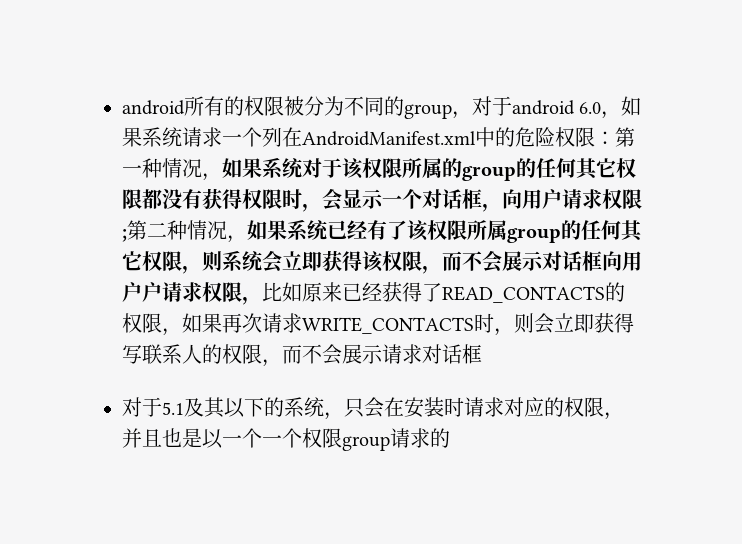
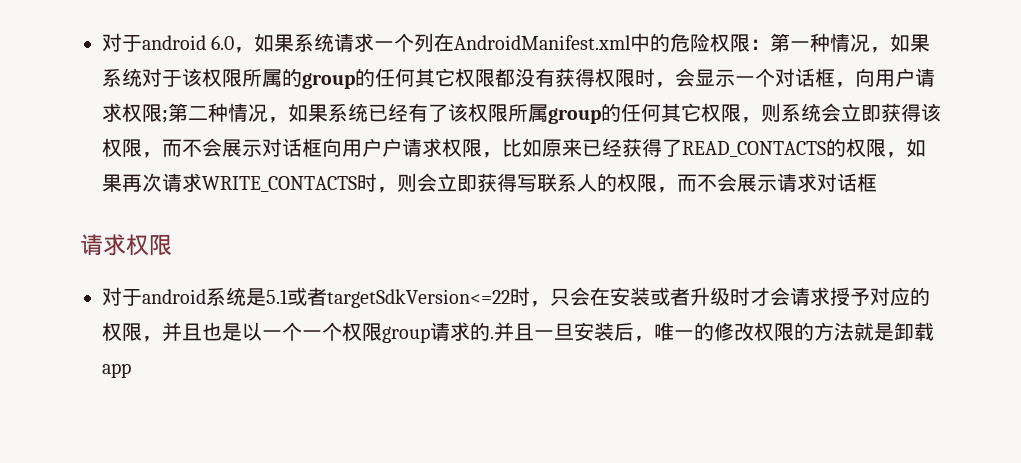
- android所有的权限被分为不同的group，对于android 6.0，如果系统请求一个列在AndroidManifest.xml中的危险权限：
+ 对于android 6.0，如果系统请求一个列在AndroidManifest.xml中的危险权限：
  第二种情况，如果系统已经有了该权限所属group的任何其它权限，则系统会立即获得该权限，而不会展示对话框向用户户请求权限，比如原来已经获得了READ_CONTACTS的权限，如果再次请求WRITE_CONTACTS时，则会立即获得写联系人的权限，而不会展示请求对话框
- 对于5.1及其以下的系统，只会在安装时请求对应的权限，并且也是以一个一个权限group请求的
+ 请求权限
+ 对于android系统是5.1或者targetSdkVersion<=22时，只会在安装或者升级时才会请求授予对应的权限，并且也是以一个一个权限group请求的.并且一旦安装后，唯一的修改权限的方法就是卸载app

